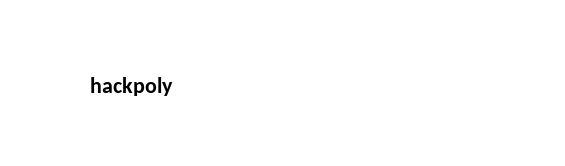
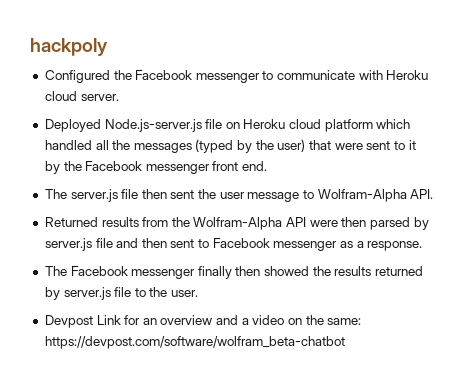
+ Configured the Facebook messenger to communicate with Heroku cloud server.
+ Deployed Node.js-server.js file on Heroku cloud platform which handled all the messages (typed by the user) that were sent to it by the Facebook messenger front end.
+ The server.js file then sent the user message to Wolfram-Alpha API.
+ Returned results from the Wolfram-Alpha API were then parsed by server.js file and then sent to Facebook messenger as a response.
+ The Facebook messenger finally then showed the results returned by server.js file to the user.
+ Devpost Link for an overview and a video on the same: https://devpost.com/software/wolfram_beta-chatbot

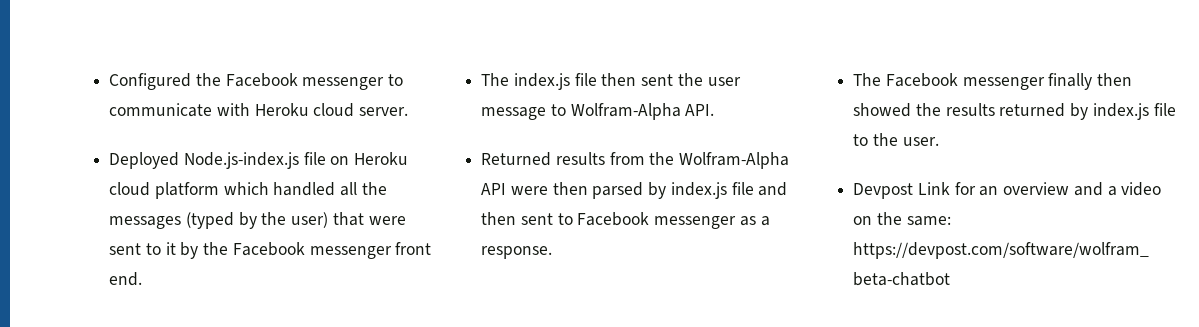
- hackpoly
- Deployed Node.js-server.js file on Heroku cloud platform which handled all the messages (typed by the user) that were sent to it by the Facebook messenger front end.
+ Deployed Node.js-index.js file on Heroku cloud platform which handled all the messages (typed by the user) that were sent to it by the Facebook messenger front end.
- The server.js file then sent the user message to Wolfram-Alpha API.
+ The index.js file then sent the user message to Wolfram-Alpha API.
- Returned results from the Wolfram-Alpha API were then parsed by server.js file and then sent to Facebook messenger as a response.
+ Returned results from the Wolfram-Alpha API were then parsed by index.js file and then sent to Facebook messenger as a response.
- The Facebook messenger finally then showed the results returned by server.js file to the user.
+ The Facebook messenger finally then showed the results returned by index.js file to the user.

